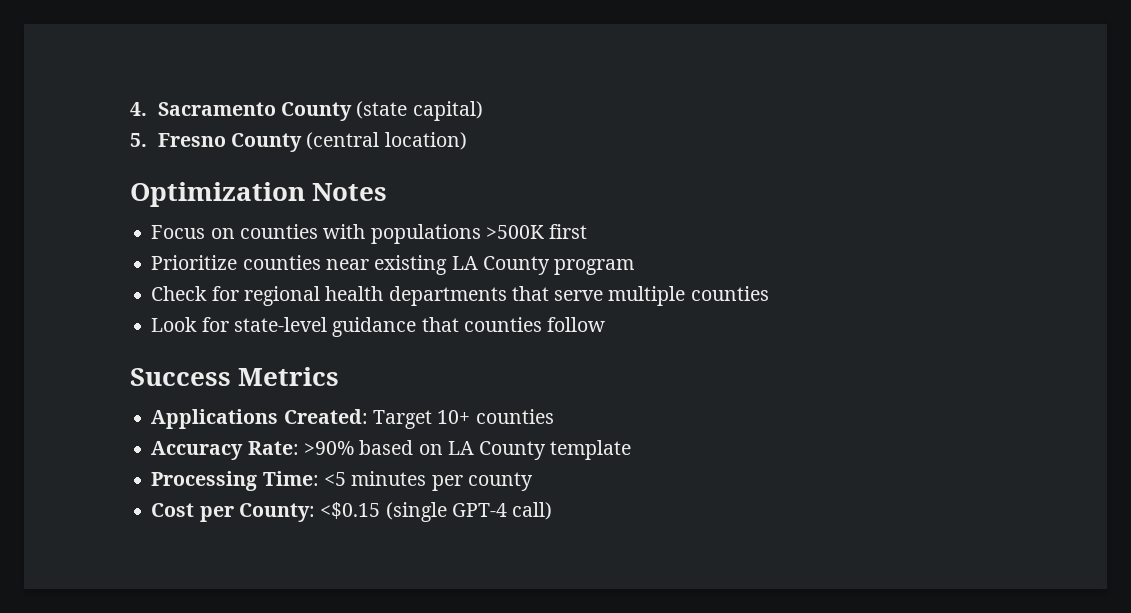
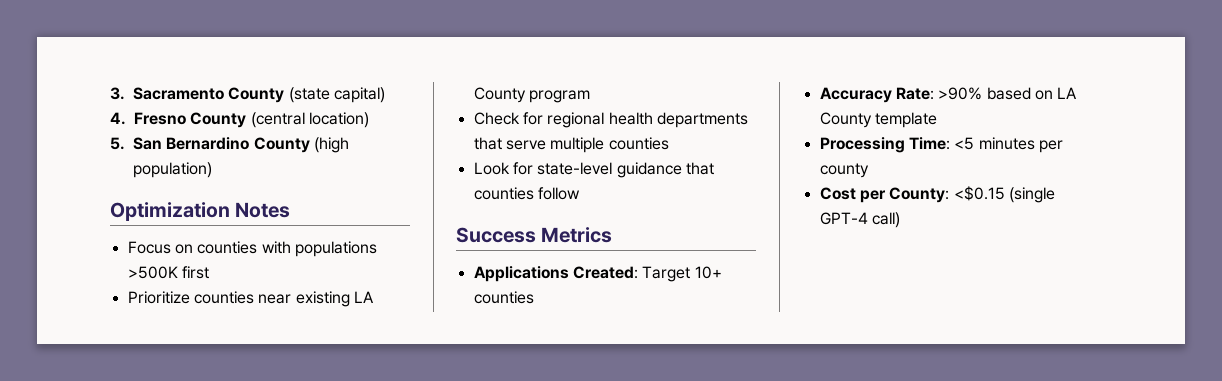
- 4. Sacramento County (state capital)
+ 3. Sacramento County (state capital)
- 5. Fresno County (central location)
+ 4. Fresno County (central location)
+ 5. San Bernardino County (high population)

